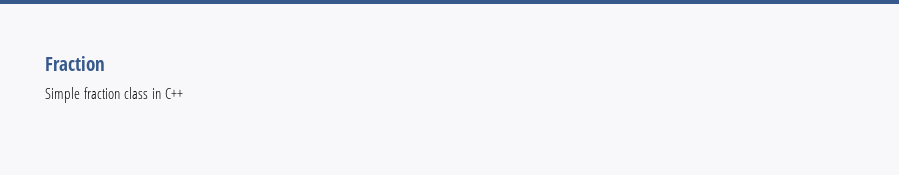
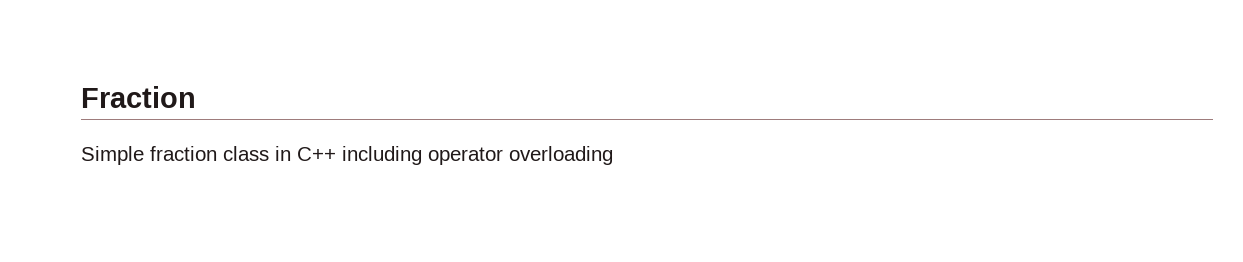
- Simple fraction class in C++
+ Simple fraction class in C++ including operator overloading

